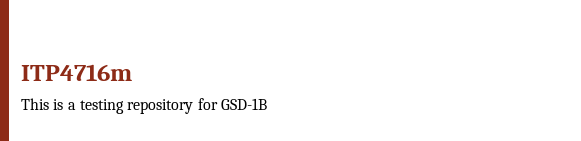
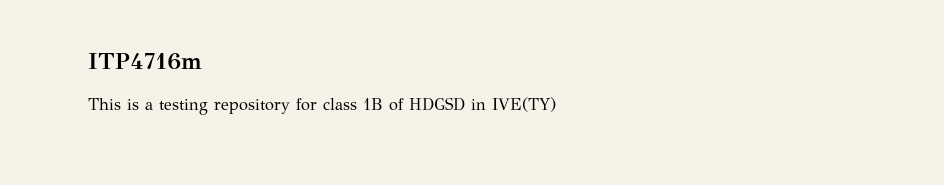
- This is a testing repository for GSD-1B
+ This is a testing repository for class 1B of HDGSD in IVE(TY)

